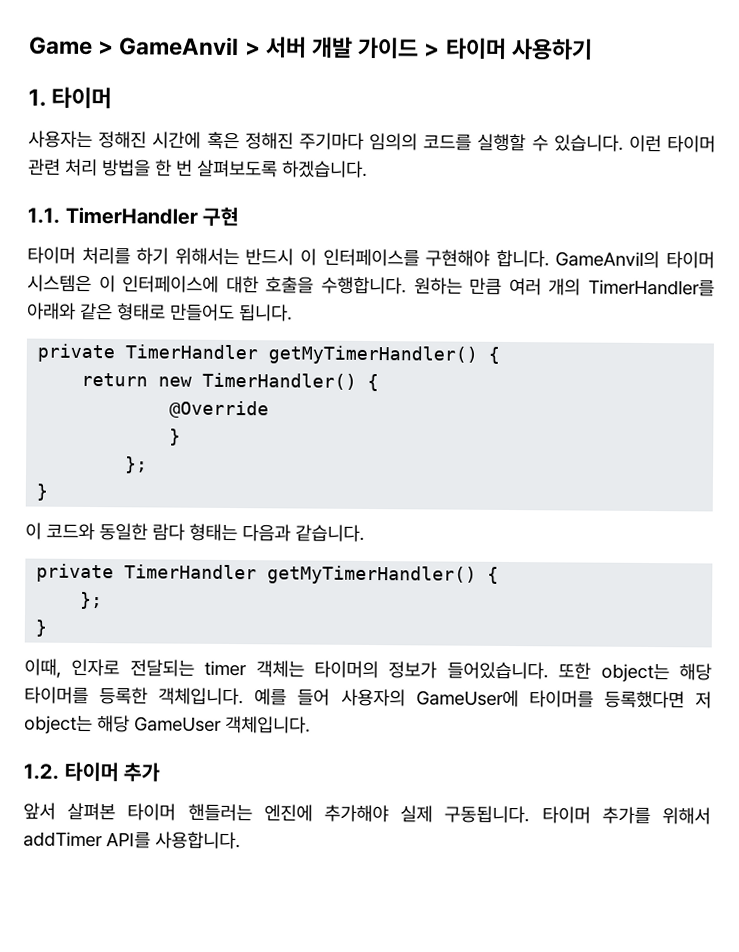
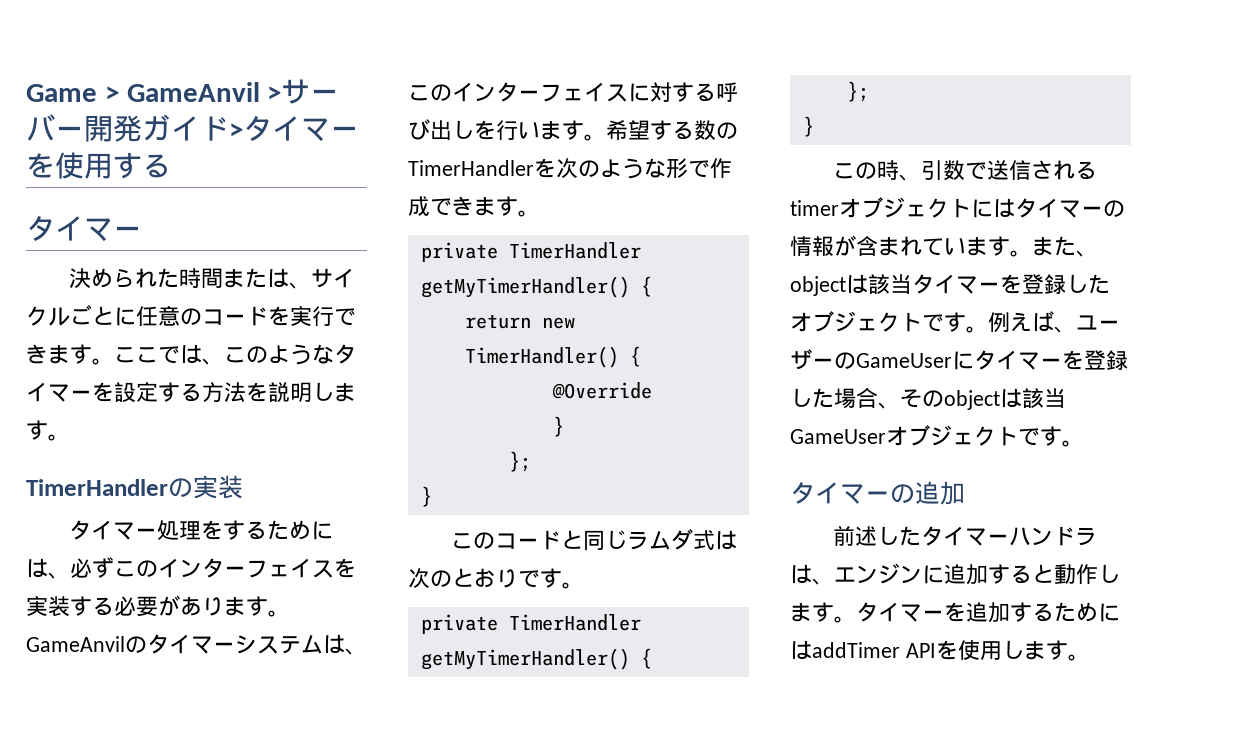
- Game > GameAnvil > 서버 개발 가이드 > 타이머 사용하기
- 1. 타이머
- 사용자는 정해진 시간에 혹은 정해진 주기마다 임의의 코드를 실행할 수 있습니다. 이런 타이머 관련 처리 방법을 한 번 살펴보도록 하겠습니다.
- 1.1. TimerHandler 구현
- 타이머 처리를 하기 위해서는 반드시 이 인터페이스를 구현해야 합니다. GameAnvil의 타이머 시스템은 이 인터페이스에 대한 호출을 수행합니다. 원하는 만큼 여러 개의 TimerHandler를 아래와 같은 형태로 만들어도 됩니다.
+ Game > GameAnvil >サーバー開発ガイド>タイマーを使用する
+ タイマー
+ 決められた時間または、サイクルごとに任意のコードを実行できます。ここでは、このようなタイマーを設定する方法を説明します。
+ TimerHandlerの実装
+ タイマー処理をするためには、必ずこのインターフェイスを実装する必要があります。GameAnvilのタイマーシステムは、このインターフェイスに対する呼び出しを行います。希望する数のTimerHandlerを次のような形で作成できます。
- 이 코드와 동일한 람다 형태는 다음과 같습니다.
+ このコードと同じラムダ式は次のとおりです。
- 이때, 인자로 전달되는 timer 객체는 타이머의 정보가 들어있습니다. 또한 object는 해당 타이머를 등록한 객체입니다. 예를 들어 사용자의 GameUser에 타이머를 등록했다면 저 object는 해당 GameUser 객체입니다.
- 1.2. 타이머 추가
- 앞서 살펴본 타이머 핸들러는 엔진에 추가해야 실제 구동됩니다. 타이머 추가를 위해서 addTimer API를 사용합니다.
+ この時、引数で送信されるtimerオブジェクトにはタイマーの情報が含まれています。また、objectは該当タイマーを登録したオブジェクトです。例えば、ユーザーのGameUserにタイマーを登録した場合、そのobjectは該当GameUserオブジェクトです。
+ タイマーの追加
+ 前述したタイマーハンドラは、エンジンに追加すると動作します。タイマーを追加するためにはaddTimer APIを使用します。

